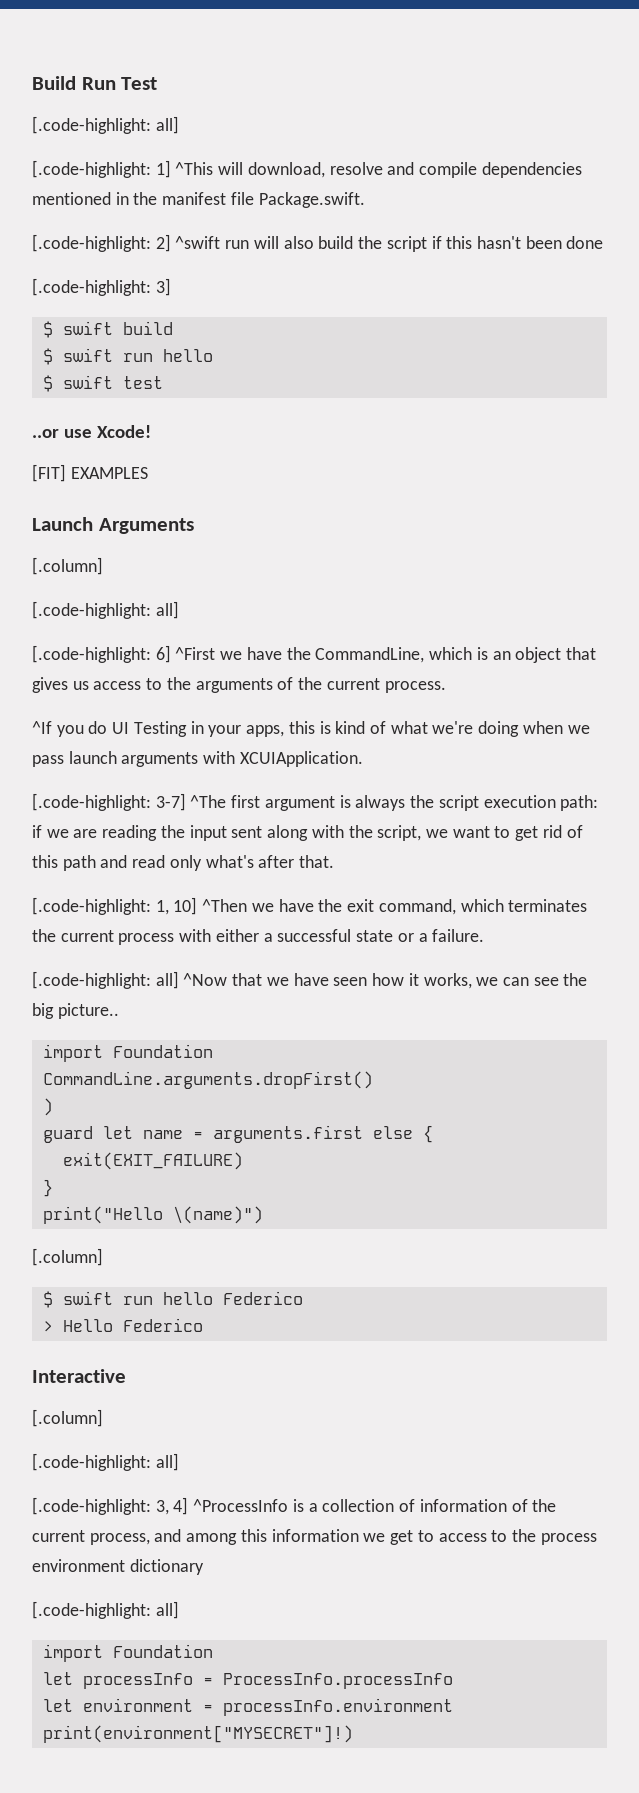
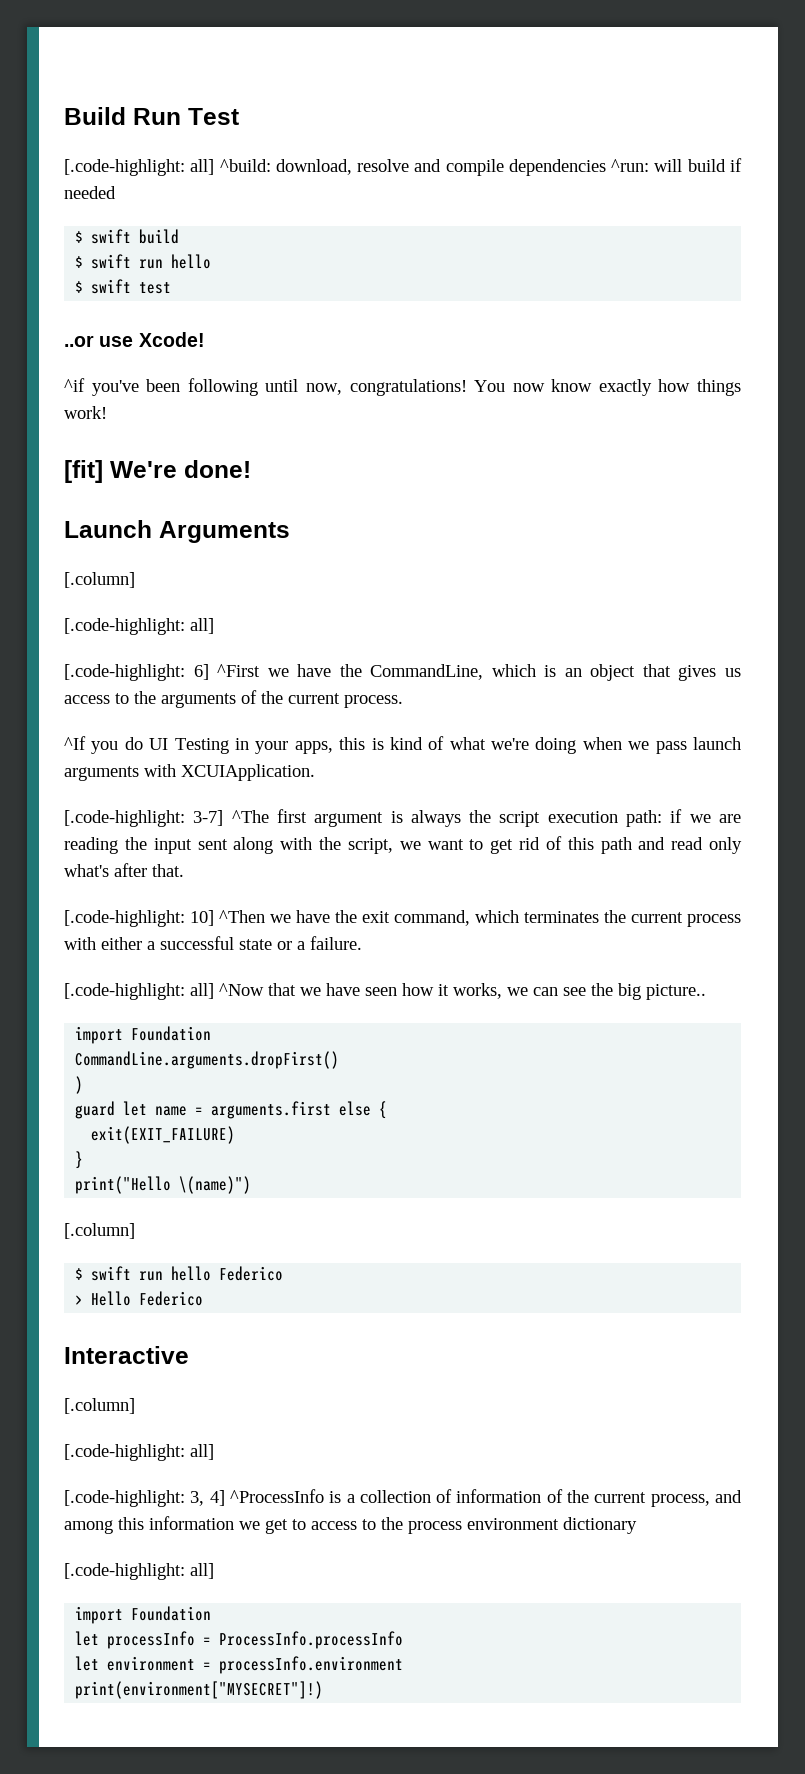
  Build Run Test
- [.code-highlight: all]
- [.code-highlight: 1] ^This will download, resolve and compile dependencies mentioned in the manifest file Package.swift.
- [.code-highlight: 2] ^swift run will also build the script if this hasn't been done
- [.code-highlight: 3]
+ [.code-highlight: all] ^build: download, resolve and compile dependencies ^run: will build if needed
- [FIT] EXAMPLES
+ ^if you've been following until now, congratulations! You now know exactly how things work!
+ [fit] We're done!
- [.code-highlight: 1, 10] ^Then we have the exit command, which terminates the current process with either a successful state or a failure.
+ [.code-highlight: 10] ^Then we have the exit command, which terminates the current process with either a successful state or a failure.

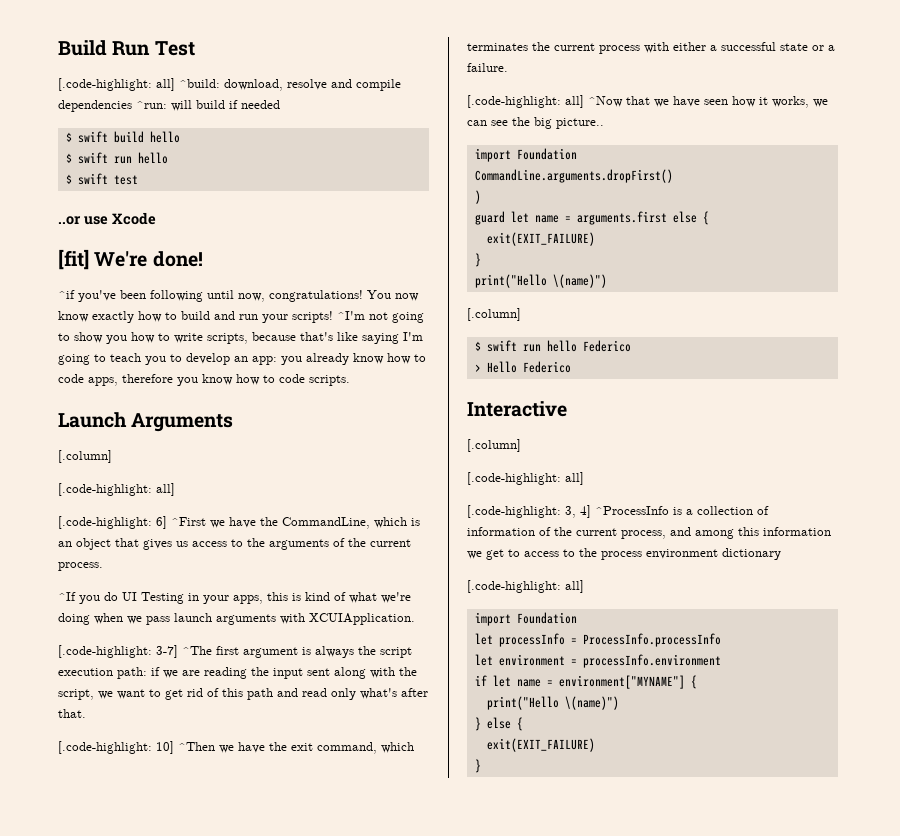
- $ swift build
+ $ swift build hello
- ..or use Xcode!
+ ..or use Xcode
+ [fit] We're done!
- You now know exactly how things work!
- [fit] We're done!
+ You now know exactly how to build and run your scripts! ^I'm not going to show you how to write scripts, because that's like saying I'm going to teach you to develop an app: you already know how to code apps, therefore you know how to code scripts.
- print(environment["MYSECRET"]!)
+ if let name = environment["MYNAME"] {
+ print("Hello \(name)")
+ } else {
+ exit(EXIT_FAILURE)
+ }

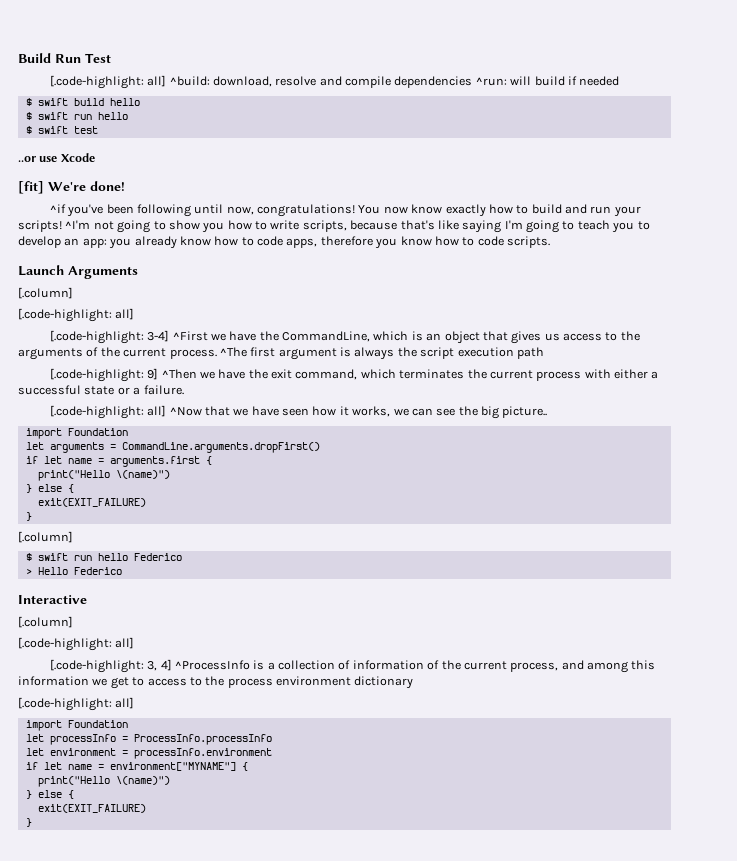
- [.code-highlight: 6] ^First we have the CommandLine, which is an object that gives us access to the arguments of the current process.
- ^If you do UI Testing in your apps, this is kind of what we're doing when we pass launch arguments with XCUIApplication.
- [.code-highlight: 3-7] ^The first argument is always the script execution path: if we are reading the input sent along with the script, we want to get rid of this path and read only what's after that.
- [.code-highlight: 10] ^Then we have the exit command, which terminates the current process with either a successful state or a failure.
+ [.code-highlight: 3-4] ^First we have the CommandLine, which is an object that gives us access to the arguments of the current process. ^The first argument is always the script execution path
+ [.code-highlight: 9] ^Then we have the exit command, which terminates the current process with either a successful state or a failure.
- CommandLine.arguments.dropFirst()
+ let arguments = CommandLine.arguments.dropFirst()
- )
- guard let name = arguments.first else {
+ if let name = arguments.first {
+ print("Hello \(name)")
+ } else {
  exit(EXIT_FAILURE)
  }
- print("Hello \(name)")

